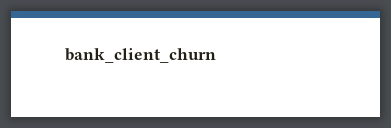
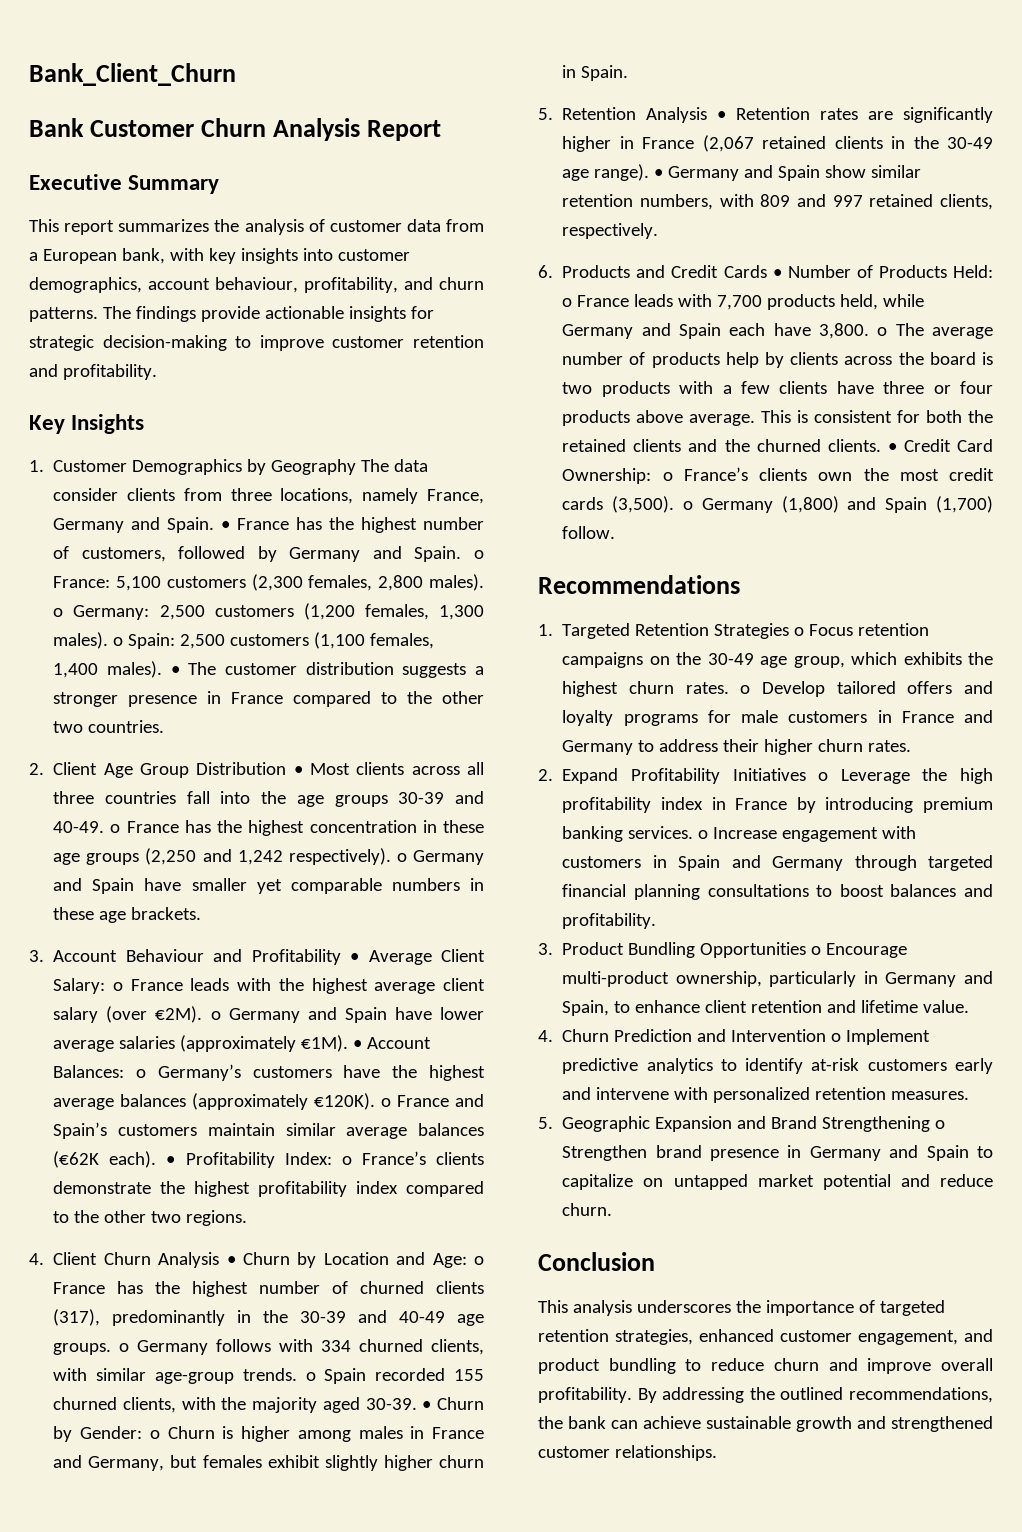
- bank_client_churn
+ Bank_Client_Churn
+ Bank Customer Churn Analysis Report
+ Executive Summary
+ This report summarizes the analysis of customer data from a European bank, with key insights into customer demographics, account behaviour, profitability, and churn patterns. The findings provide actionable insights for strategic decision-making to improve customer retention and profitability.
+ Key Insights
+ 1. Customer Demographics by Geography The data consider clients from three locations, namely France, Germany and Spain. • France has the highest number of customers, followed by Germany and Spain. o France: 5,100 customers (2,300 females, 2,800 males). o Germany: 2,500 customers (1,200 females, 1,300 males). o Spain: 2,500 customers (1,100 females, 1,400 males). • The customer distribution suggests a stronger presence in France compared to the other two countries.
+ 2. Client Age Group Distribution • Most clients across all three countries fall into the age groups 30-39 and 40-49. o France has the highest concentration in these age groups (2,250 and 1,242 respectively). o Germany and Spain have smaller yet comparable numbers in these age brackets.
+ 3. Account Behaviour and Profitability • Average Client Salary: o France leads with the highest average client salary (over €2M). o Germany and Spain have lower average salaries (approximately €1M). • Account Balances: o Germany’s customers have the highest average balances (approximately €120K). o France and Spain’s customers maintain similar average balances (€62K each). • Profitability Index: o France’s clients demonstrate the highest profitability index compared to the other two regions.
+ 4. Client Churn Analysis • Churn by Location and Age: o France has the highest number of churned clients (317), predominantly in the 30-39 and 40-49 age groups. o Germany follows with 334 churned clients, with similar age-group trends. o Spain recorded 155 churned clients, with the majority aged 30-39. • Churn by Gender: o Churn is higher among males in France and Germany, but females exhibit slightly higher churn in Spain.
+ 5. Retention Analysis • Retention rates are significantly higher in France (2,067 retained clients in the 30-49 age range). • Germany and Spain show similar retention numbers, with 809 and 997 retained clients, respectively.
+ 6. Products and Credit Cards • Number of Products Held: o France leads with 7,700 products held, while Germany and Spain each have 3,800. o The average number of products help by clients across the board is two products with a few clients have three or four products above average. This is consistent for both the retained clients and the churned clients. • Credit Card Ownership: o France’s clients own the most credit cards (3,500). o Germany (1,800) and Spain (1,700) follow.
+ Recommendations
+ 1. Targeted Retention Strategies o Focus retention campaigns on the 30-49 age group, which exhibits the highest churn rates. o Develop tailored offers and loyalty programs for male customers in France and Germany to address their higher churn rates.
+ 2. Expand Profitability Initiatives o Leverage the high profitability index in France by introducing premium banking services. o Increase engagement with customers in Spain and Germany through targeted financial planning consultations to boost balances and profitability.
+ 3. Product Bundling Opportunities o Encourage multi-product ownership, particularly in Germany and Spain, to enhance client retention and lifetime value.
+ 4. Churn Prediction and Intervention o Implement predictive analytics to identify at-risk customers early and intervene with personalized retention measures.
+ 5. Geographic Expansion and Brand Strengthening o Strengthen brand presence in Germany and Spain to capitalize on untapped market potential and reduce churn.
+ Conclusion
+ This analysis underscores the importance of targeted retention strategies, enhanced customer engagement, and product bundling to reduce churn and improve overall profitability. By addressing the outlined recommendations, the bank can achieve sustainable growth and strengthened customer relationships.

